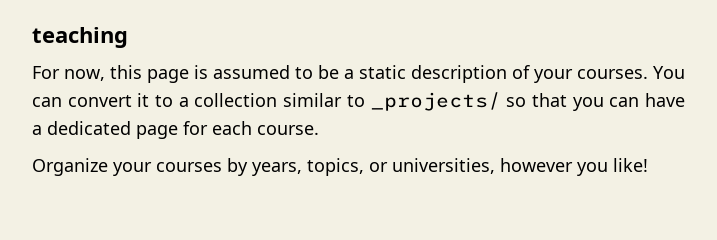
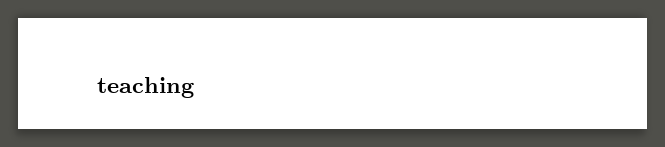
- For now, this page is assumed to be a static description of your courses. You can convert it to a collection similar to _projects/ so that you can have a dedicated page for each course.
- Organize your courses by years, topics, or universities, however you like!

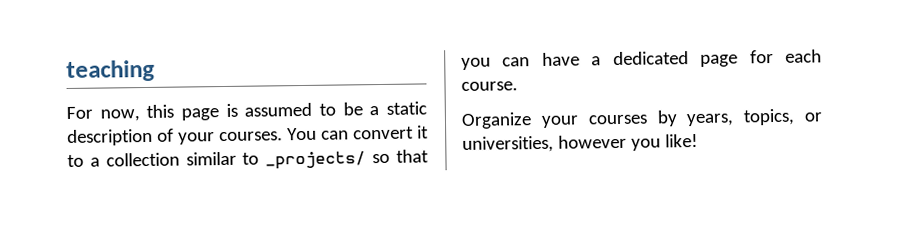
+ For now, this page is assumed to be a static description of your courses. You can convert it to a collection similar to _projects/ so that you can have a dedicated page for each course.
+ Organize your courses by years, topics, or universities, however you like!

